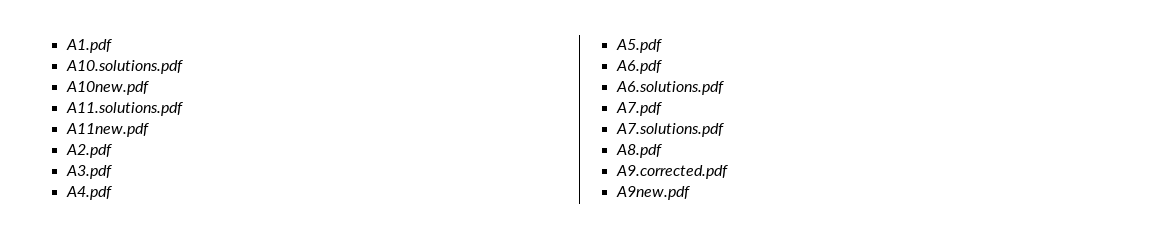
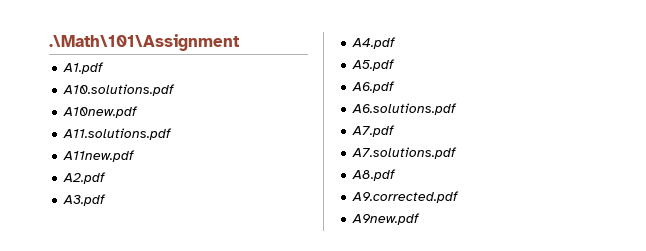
+ .\Math\101\Assignment

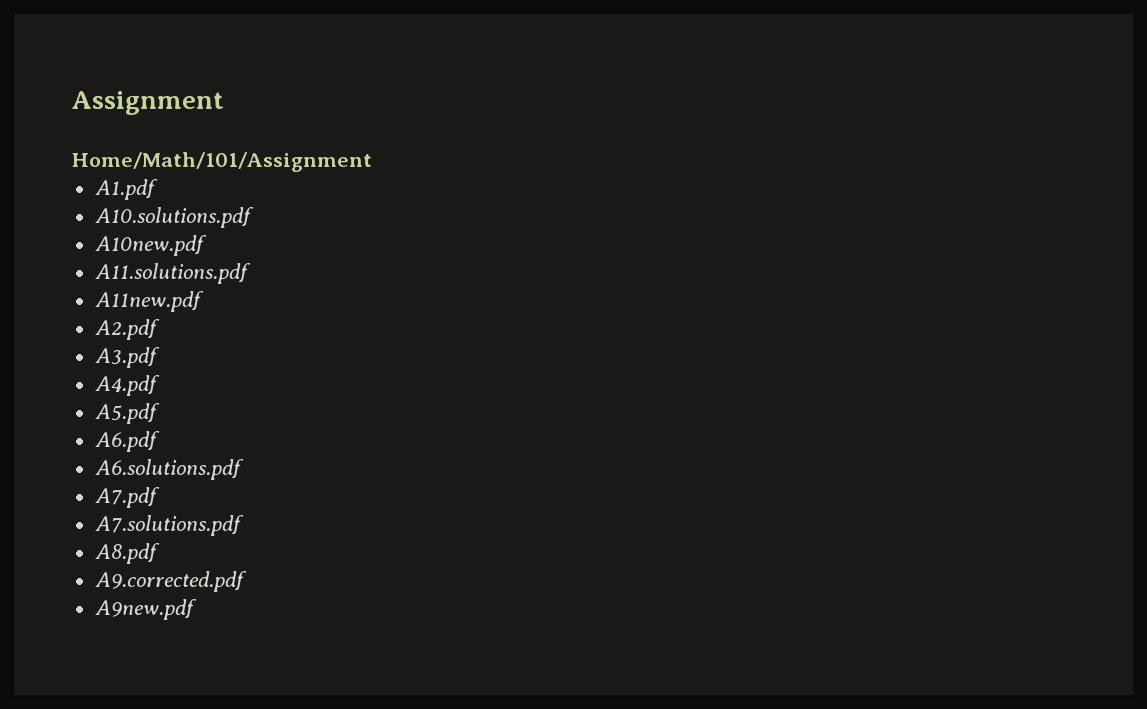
- .\Math\101\Assignment
+ Assignment
+ Home/Math/101/Assignment

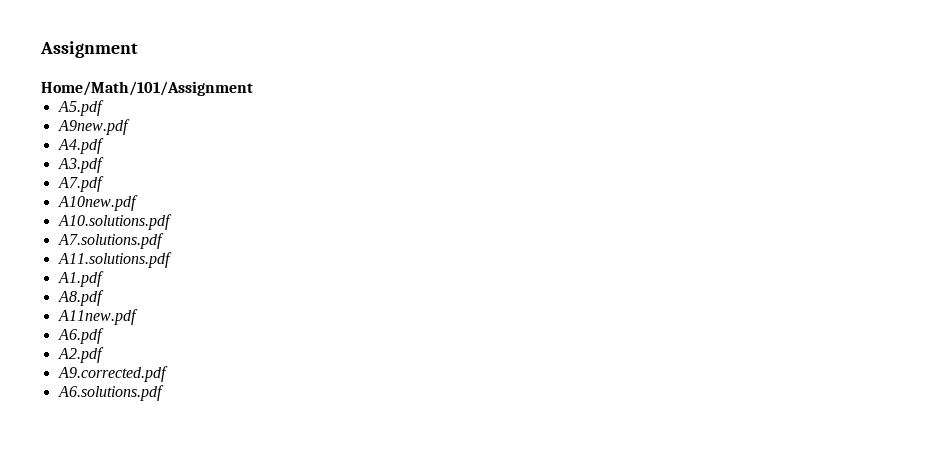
- A1.pdf
+ A5.pdf
+ A9new.pdf
+ A4.pdf
+ A3.pdf
+ A7.pdf
+ A10new.pdf
- A10new.pdf
+ A7.solutions.pdf
+ A1.pdf
+ A8.pdf
+ A6.pdf
- A3.pdf
- A4.pdf
- A5.pdf
- A6.pdf
+ A9.corrected.pdf
  A6.solutions.pdf
- A7.pdf
- A7.solutions.pdf
- A8.pdf
- A9.corrected.pdf
- A9new.pdf

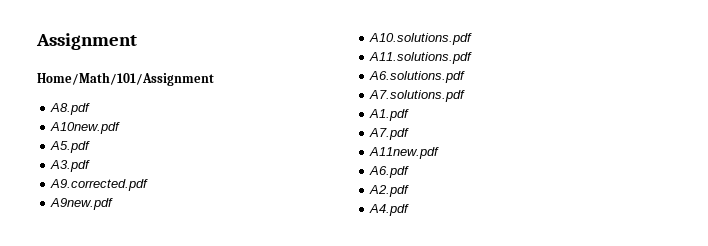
+ A8.pdf
+ A10new.pdf
+ A3.pdf
+ A9.corrected.pdf
- A4.pdf
- A3.pdf
- A7.pdf
- A10new.pdf
  A10.solutions.pdf
+ A11.solutions.pdf
+ A6.solutions.pdf
- A11.solutions.pdf
- A8.pdf
+ A7.pdf
- A9.corrected.pdf
- A6.solutions.pdf
+ A4.pdf

